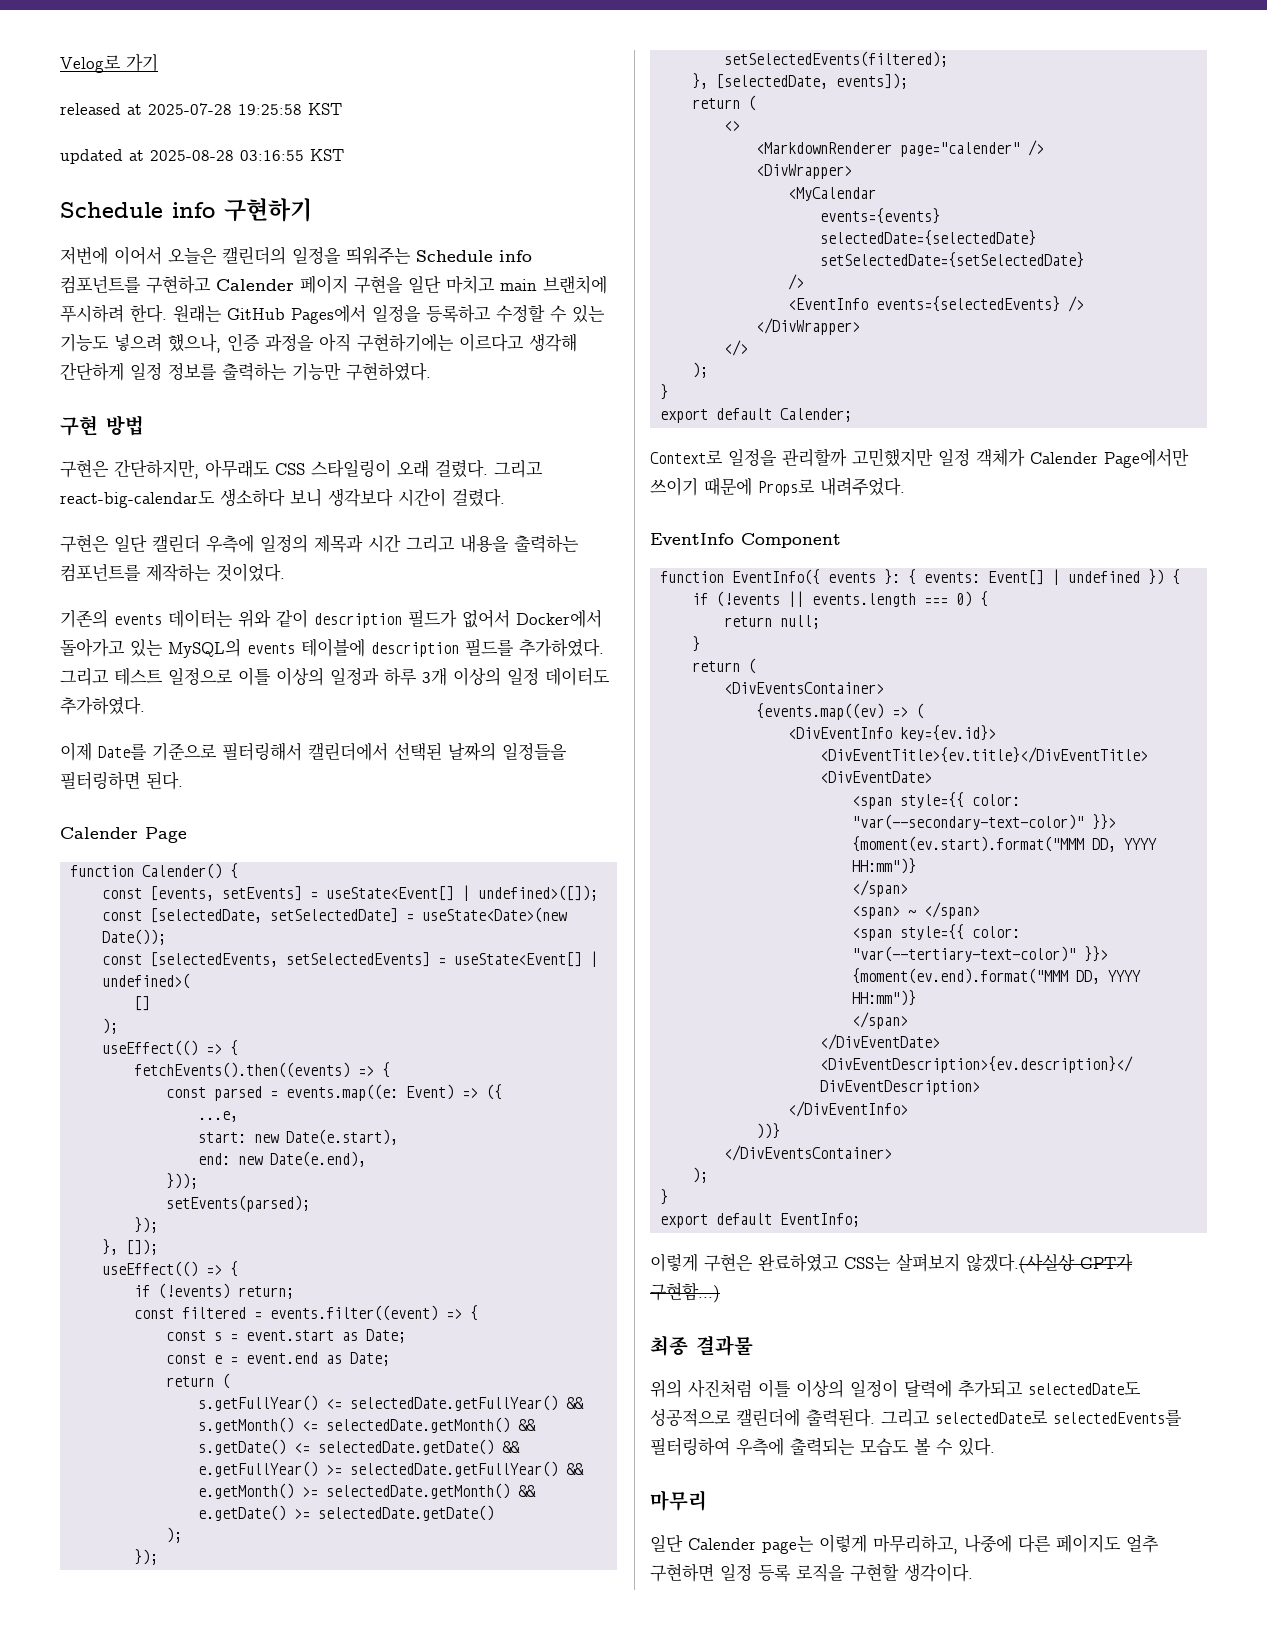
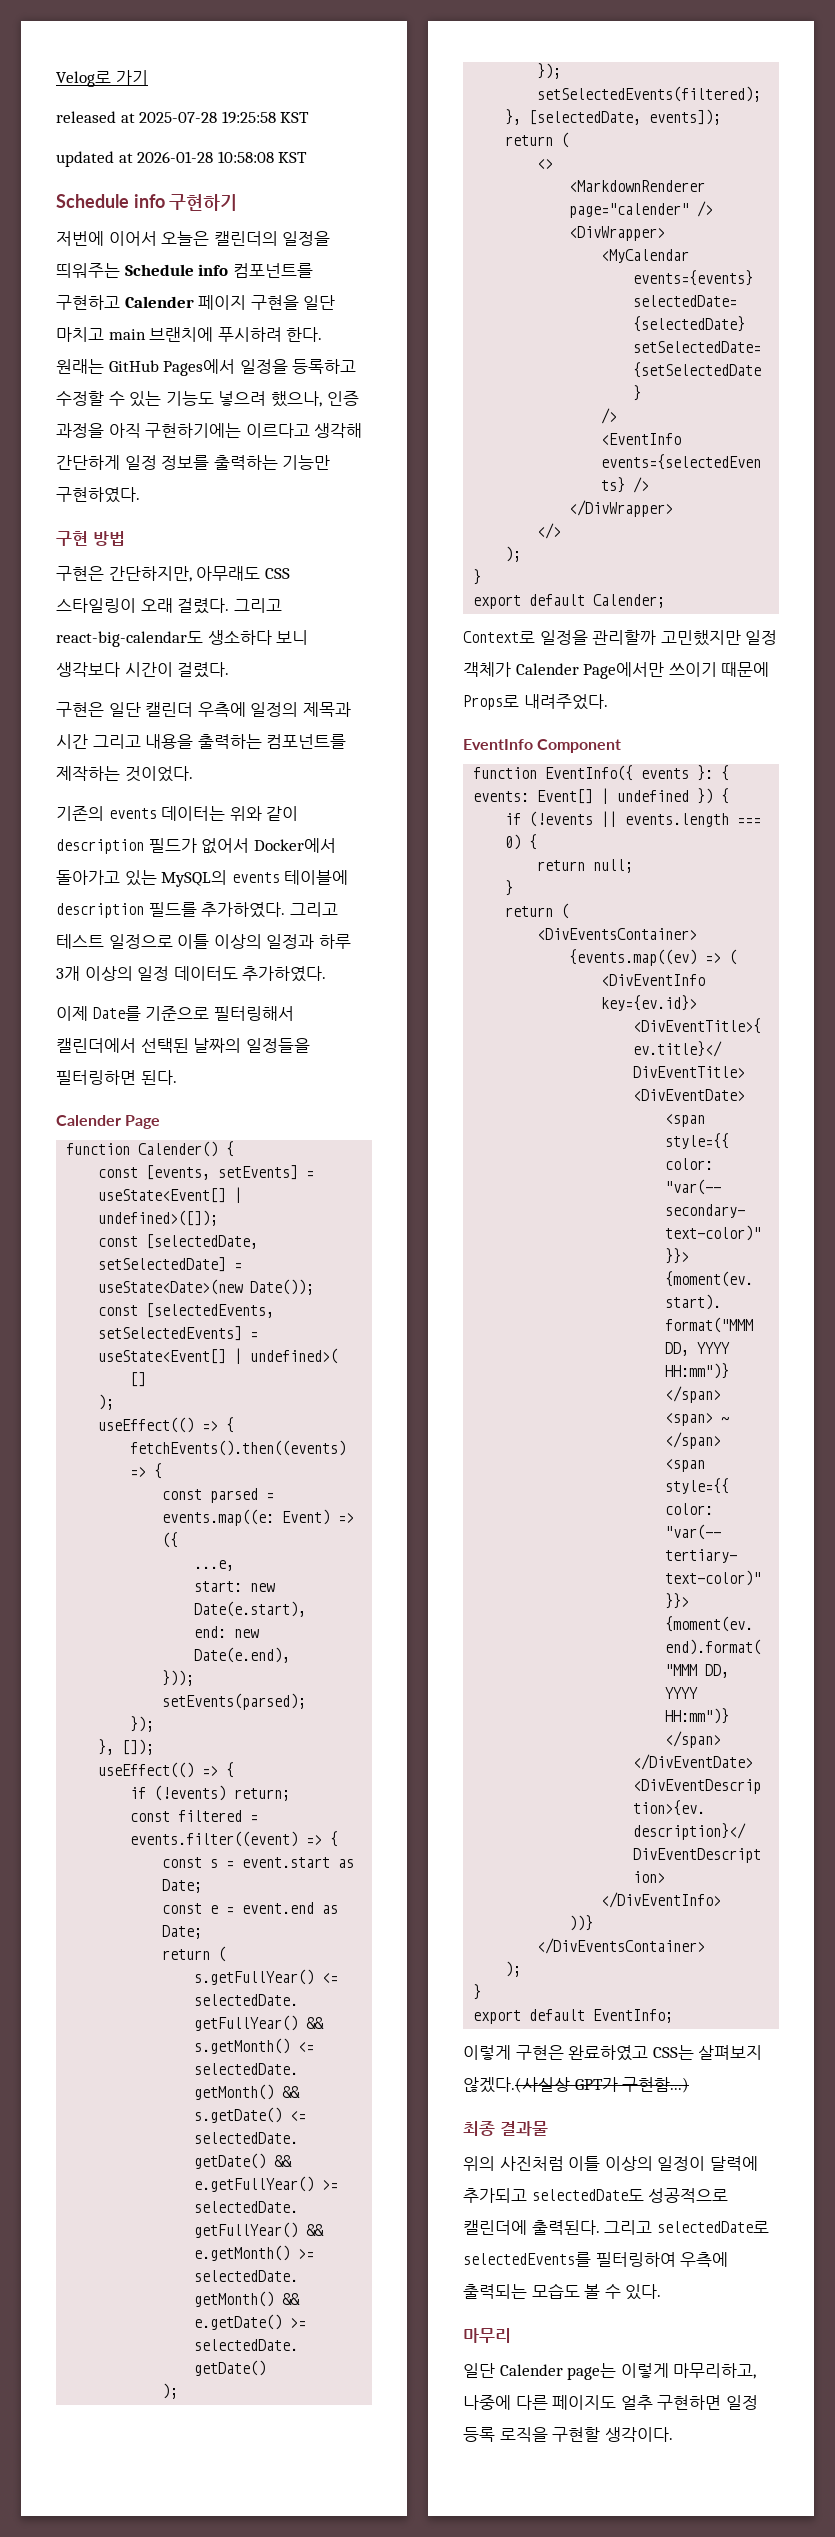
- updated at 2025-08-28 03:16:55 KST
+ updated at 2026-01-28 10:58:08 KST

